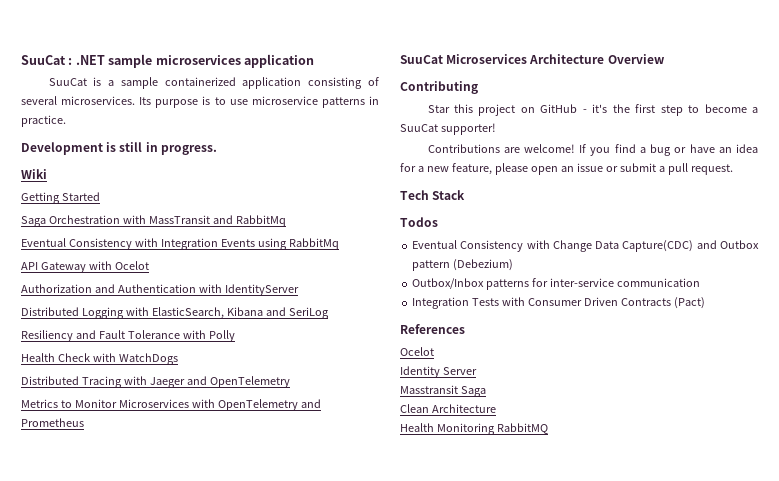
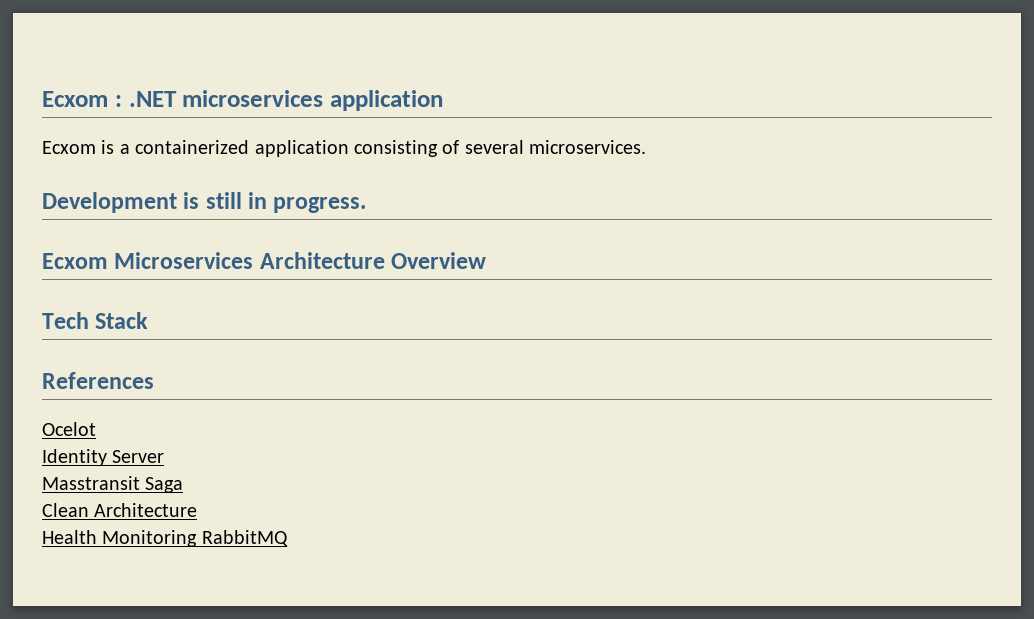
- SuuCat : .NET sample microservices application
+ Ecxom : .NET microservices application
- SuuCat is a sample containerized application consisting of several microservices. Its purpose is to use microservice patterns in practice.
+ Ecxom is a containerized application consisting of several microservices.
- Wiki
- Getting Started
- Saga Orchestration with MassTransit and RabbitMq
- Eventual Consistency with Integration Events using RabbitMq
- API Gateway with Ocelot
- Authorization and Authentication with IdentityServer
- Distributed Logging with ElasticSearch, Kibana and SeriLog
- Resiliency and Fault Tolerance with Polly
- Health Check with WatchDogs
- Distributed Tracing with Jaeger and OpenTelemetry
- Metrics to Monitor Microservices with OpenTelemetry and Prometheus
- SuuCat Microservices Architecture Overview
- Contributing
- Star this project on GitHub - it's the first step to become a SuuCat supporter!
- Contributions are welcome! If you find a bug or have an idea for a new feature, please open an issue or submit a pull request.
+ Ecxom Microservices Architecture Overview
  Tech Stack
- Todos
- Eventual Consistency with Change Data Capture(CDC) and Outbox pattern (Debezium)
- Outbox/Inbox patterns for inter-service communication
- Integration Tests with Consumer Driven Contracts (Pact)

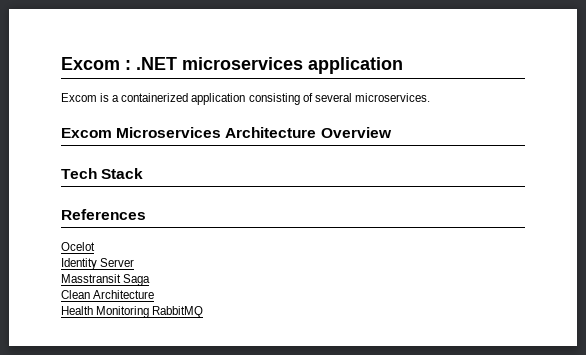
- Ecxom : .NET microservices application
+ Excom : .NET microservices application
- Ecxom is a containerized application consisting of several microservices.
+ Excom is a containerized application consisting of several microservices.
- Development is still in progress.
- Ecxom Microservices Architecture Overview
+ Excom Microservices Architecture Overview

